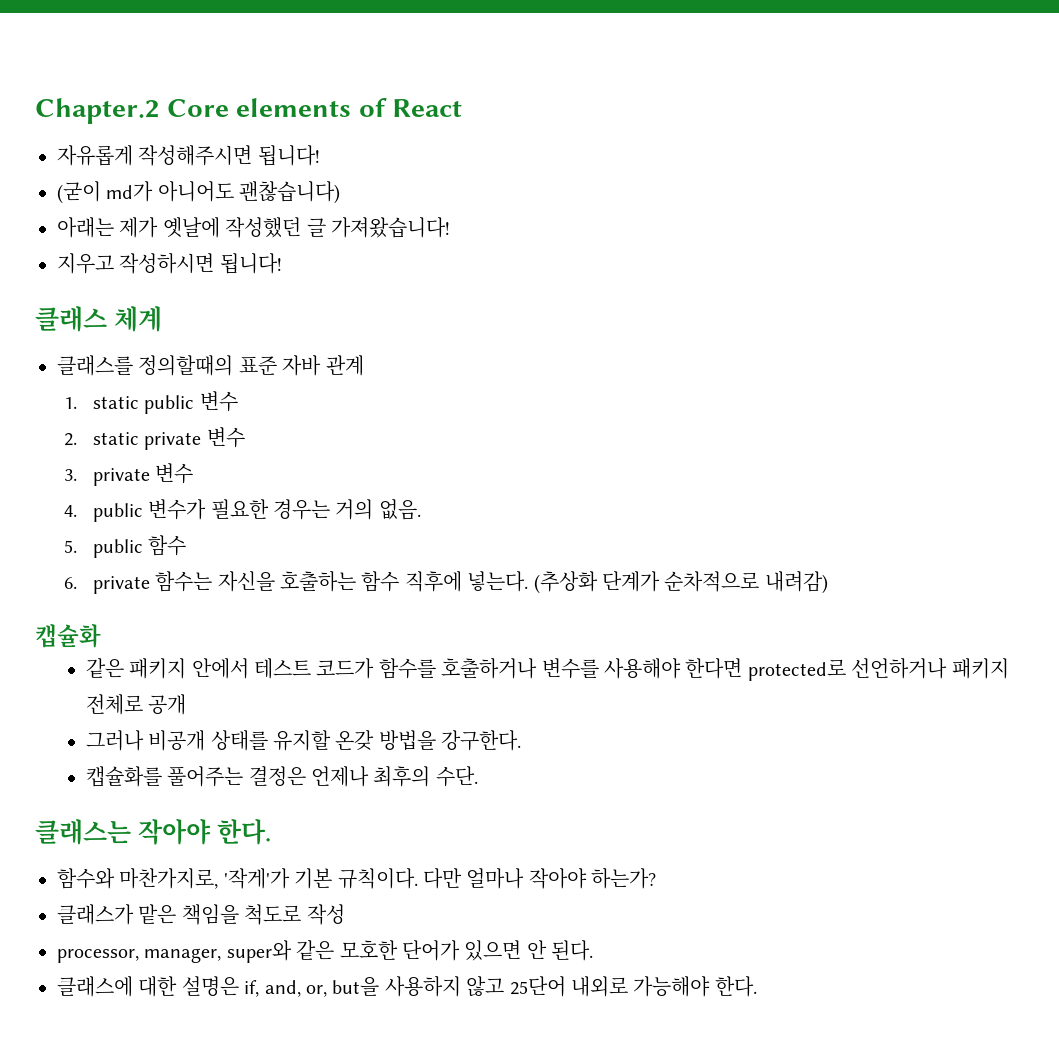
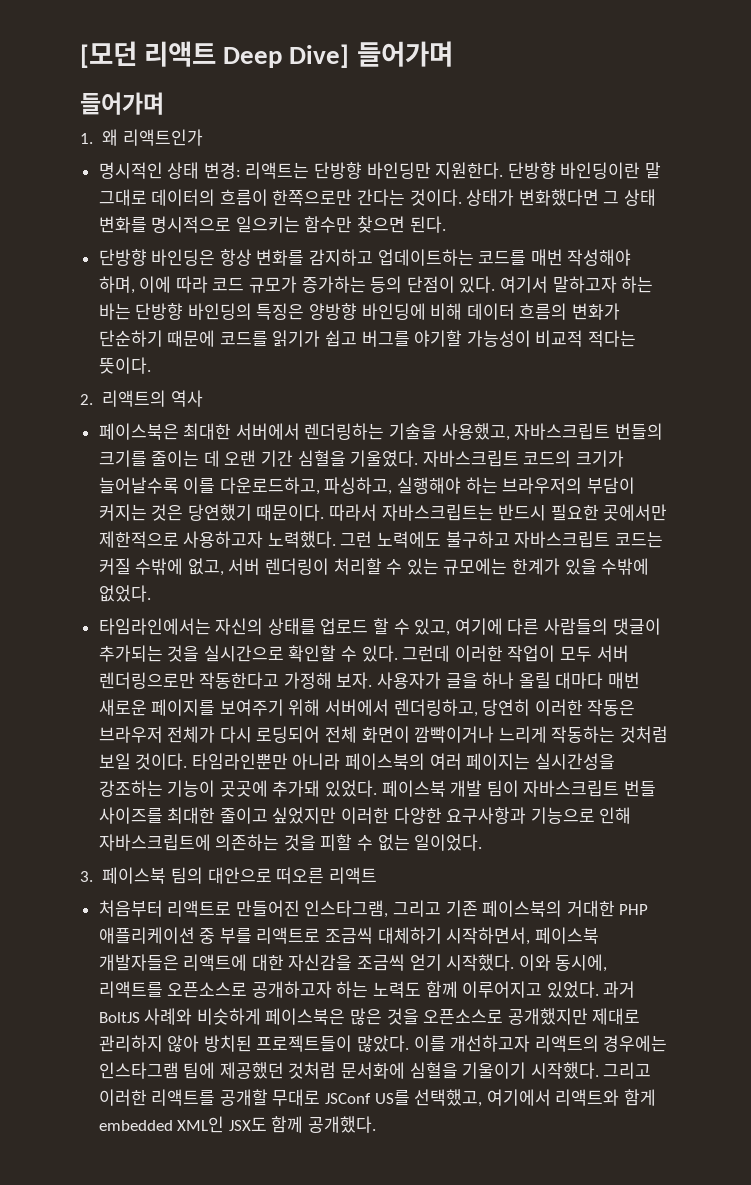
- Chapter.2 Core elements of React
- 자유롭게 작성해주시면 됩니다!
- (굳이 md가 아니어도 괜찮습니다)
- 아래는 제가 옛날에 작성했던 글 가져왔습니다!
- 지우고 작성하시면 됩니다!
- 클래스 체계
- 클래스를 정의할때의 표준 자바 관계
- 1. static public 변수
- 2. static private 변수
- 3. private 변수
- 4. public 변수가 필요한 경우는 거의 없음.
- 5. public 함수
- 6. private 함수는 자신을 호출하는 함수 직후에 넣는다. (추상화 단계가 순차적으로 내려감)
- 캡슐화
- 같은 패키지 안에서 테스트 코드가 함수를 호출하거나 변수를 사용해야 한다면 protected로 선언하거나 패키지 전체로 공개
- 그러나 비공개 상태를 유지할 온갖 방법을 강구한다.
- 캡슐화를 풀어주는 결정은 언제나 최후의 수단.
- 클래스는 작아야 한다.
- 함수와 마찬가지로, '작게'가 기본 규칙이다. 다만 얼마나 작아야 하는가?
- 클래스가 맡은 책임을 척도로 작성
- processor, manager, super와 같은 모호한 단어가 있으면 안 된다.
- 클래스에 대한 설명은 if, and, or, but을 사용하지 않고 25단어 내외로 가능해야 한다.
+ [모던 리액트 Deep Dive] 들어가며
+ 들어가며
+ 1. 왜 리액트인가
+ 명시적인 상태 변경: 리액트는 단방향 바인딩만 지원한다. 단방향 바인딩이란 말 그대로 데이터의 흐름이 한쪽으로만 간다는 것이다. 상태가 변화했다면 그 상태 변화를 명시적으로 일으키는 함수만 찾으면 된다.
+ 단방향 바인딩은 항상 변화를 감지하고 업데이트하는 코드를 매번 작성해야 하며, 이에 따라 코드 규모가 증가하는 등의 단점이 있다. 여기서 말하고자 하는 바는 단방향 바인딩의 특징은 양방향 바인딩에 비해 데이터 흐름의 변화가 단순하기 때문에 코드를 읽기가 쉽고 버그를 야기할 가능성이 비교적 적다는 뜻이다.
+ 2. 리액트의 역사
+ 페이스북은 최대한 서버에서 렌더링하는 기술을 사용했고, 자바스크립트 번들의 크기를 줄이는 데 오랜 기간 심혈을 기울였다. 자바스크립트 코드의 크기가 늘어날수록 이를 다운로드하고, 파싱하고, 실행해야 하는 브라우저의 부담이 커지는 것은 당연했기 때문이다. 따라서 자바스크립트는 반드시 필요한 곳에서만 제한적으로 사용하고자 노력했다. 그런 노력에도 불구하고 자바스크립트 코드는 커질 수밖에 없고, 서버 렌더링이 처리할 수 있는 규모에는 한계가 있을 수밖에 없었다.
+ 타임라인에서는 자신의 상태를 업로드 할 수 있고, 여기에 다른 사람들의 댓글이 추가되는 것을 실시간으로 확인할 수 있다. 그런데 이러한 작업이 모두 서버 렌더링으로만 작동한다고 가정해 보자. 사용자가 글을 하나 올릴 대마다 매번 새로운 페이지를 보여주기 위해 서버에서 렌더링하고, 당연히 이러한 작동은 브라우저 전체가 다시 로딩되어 전체 화면이 깜빡이거나 느리게 작동하는 것처럼 보일 것이다. 타임라인뿐만 아니라 페이스북의 여러 페이지는 실시간성을 강조하는 기능이 곳곳에 추가돼 있었다. 페이스북 개발 팀이 자바스크립트 번들 사이즈를 최대한 줄이고 싶었지만 이러한 다양한 요구사항과 기능으로 인해 자바스크립트에 의존하는 것을 피할 수 없는 일이었다.
+ 3. 페이스북 팀의 대안으로 떠오른 리액트
+ 처음부터 리액트로 만들어진 인스타그램, 그리고 기존 페이스북의 거대한 PHP 애플리케이션 중 부를 리액트로 조금씩 대체하기 시작하면서, 페이스북 개발자들은 리액트에 대한 자신감을 조금씩 얻기 시작했다. 이와 동시에, 리액트를 오픈소스로 공개하고자 하는 노력도 함께 이루어지고 있었다. 과거 BoltJS 사례와 비슷하게 페이스북은 많은 것을 오픈소스로 공개했지만 제대로 관리하지 않아 방치된 프로젝트들이 많았다. 이를 개선하고자 리액트의 경우에는 인스타그램 팀에 제공했던 것처럼 문서화에 심혈을 기울이기 시작했다. 그리고 이러한 리액트를 공개할 무대로 JSConf US를 선택했고, 여기에서 리액트와 함게 embedded XML인 JSX도 함께 공개했다.

